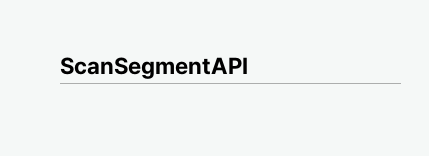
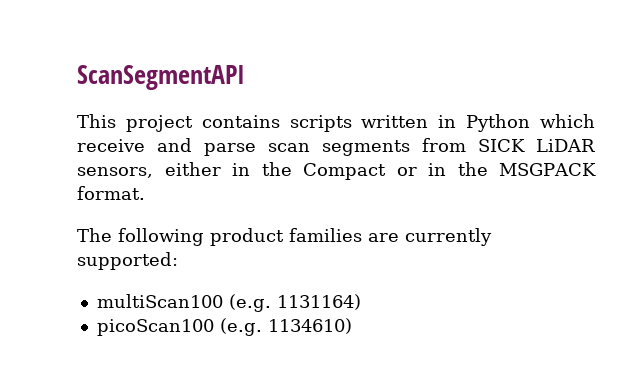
+ This project contains scripts written in Python which receive and parse scan segments from SICK LiDAR sensors, either in the Compact or in the MSGPACK format.
+ The following product families are currently supported:
+ multiScan100 (e.g. 1131164)
+ picoScan100 (e.g. 1134610)

